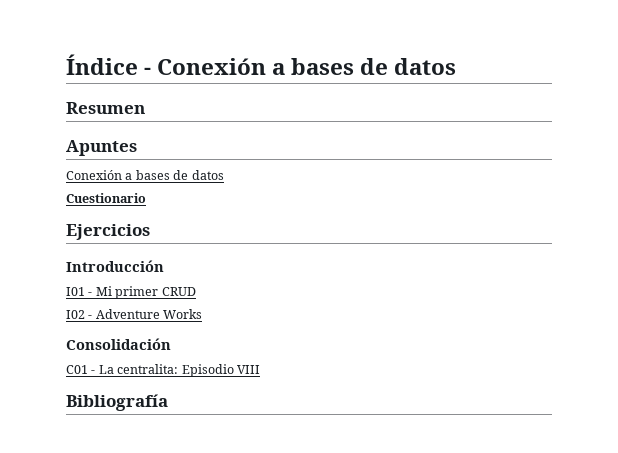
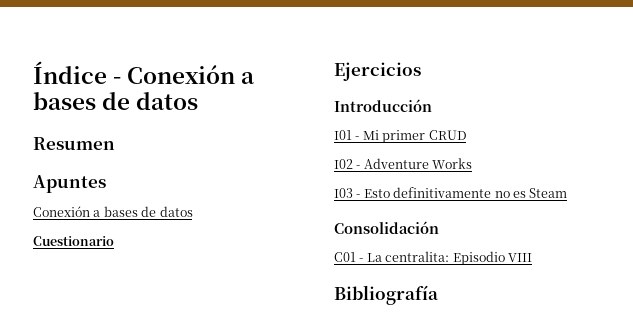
+ I03 - Esto definitivamente no es Steam

